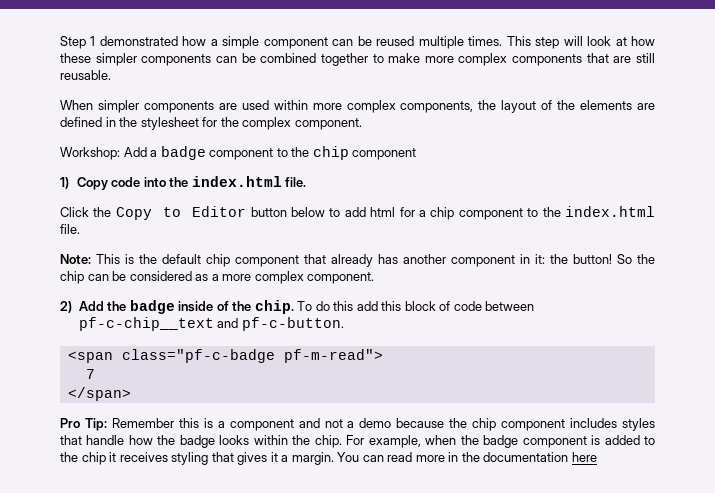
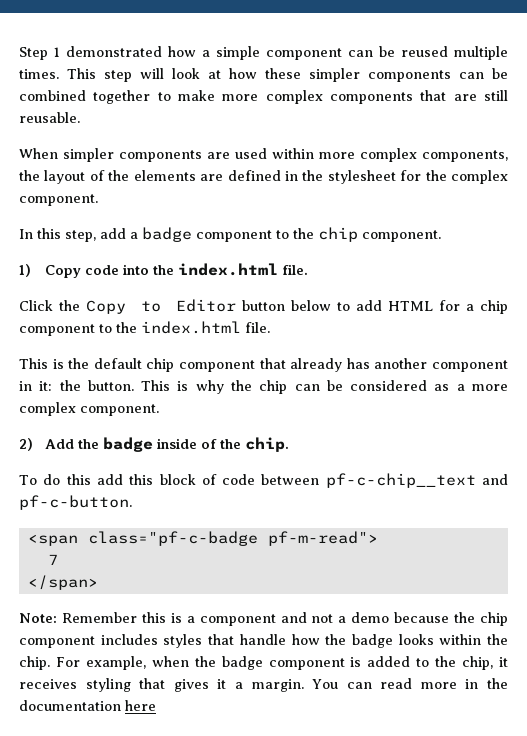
- Workshop: Add a badge component to the chip component
+ In this step, add a badge component to the chip component.
- Click the Copy to Editor button below to add html for a chip component to the index.html file.
+ Click the Copy to Editor button below to add HTML for a chip component to the index.html file.
- Note: This is the default chip component that already has another component in it: the button! So the chip can be considered as a more complex component.
+ This is the default chip component that already has another component in it: the button. This is why the chip can be considered as a more complex component.
- 2) Add the badge inside of the chip. To do this add this block of code between pf-c-chip__text and pf-c-button.
+ 2) Add the badge inside of the chip.
+ To do this add this block of code between pf-c-chip__text and pf-c-button.
- Pro Tip: Remember this is a component and not a demo because the chip component includes styles that handle how the badge looks within the chip.
+ Note: Remember this is a component and not a demo because the chip component includes styles that handle how the badge looks within the chip.
- For example, when the badge component is added to the chip it receives styling that gives it a margin.
+ For example, when the badge component is added to the chip, it receives styling that gives it a margin.

